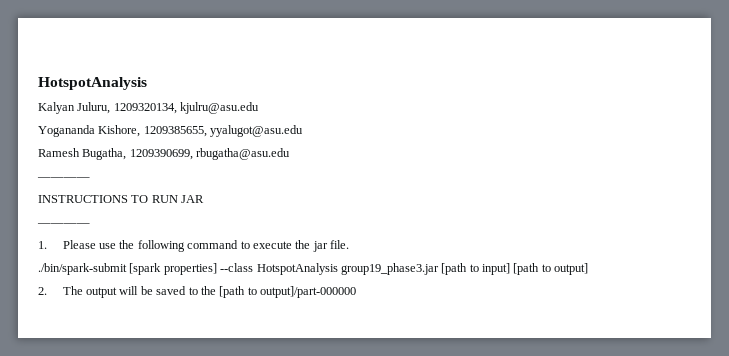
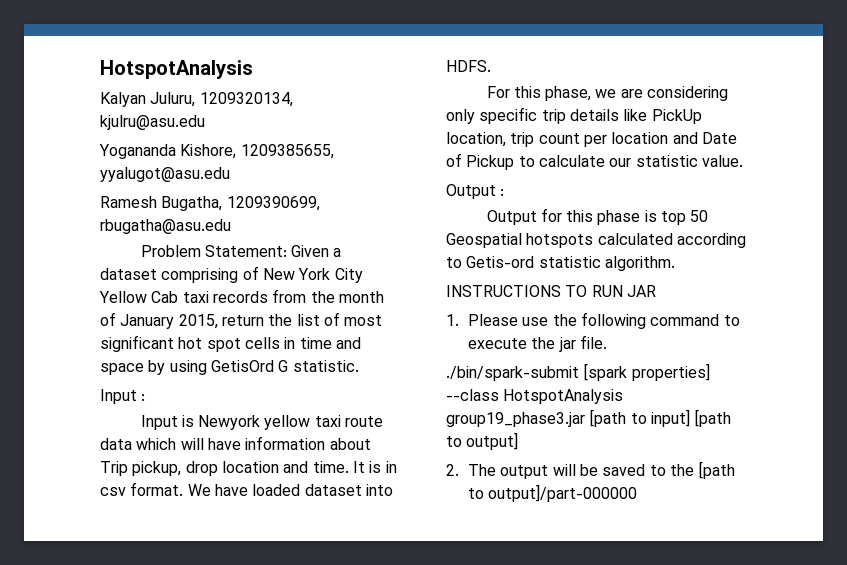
  Ramesh Bugatha, 1209390699, rbugatha@asu.edu
- ————
+ Problem Statement: Given a dataset comprising of New York City Yellow Cab taxi records from the month of January 2015, return the list of most significant hot spot cells in time and space by using GetisOrd G statistic.
+ Input :
+ Input is Newyork yellow taxi route data which will have information about Trip pickup, drop location and time. It is in csv format. We have loaded dataset into HDFS.
+ For this phase, we are considering only specific trip details like PickUp location, trip count per location and Date of Pickup to calculate our statistic value.
+ Output :
+ Output for this phase is top 50 Geospatial hotspots calculated according to Getis-ord statistic algorithm.
  INSTRUCTIONS TO RUN JAR
- ————

